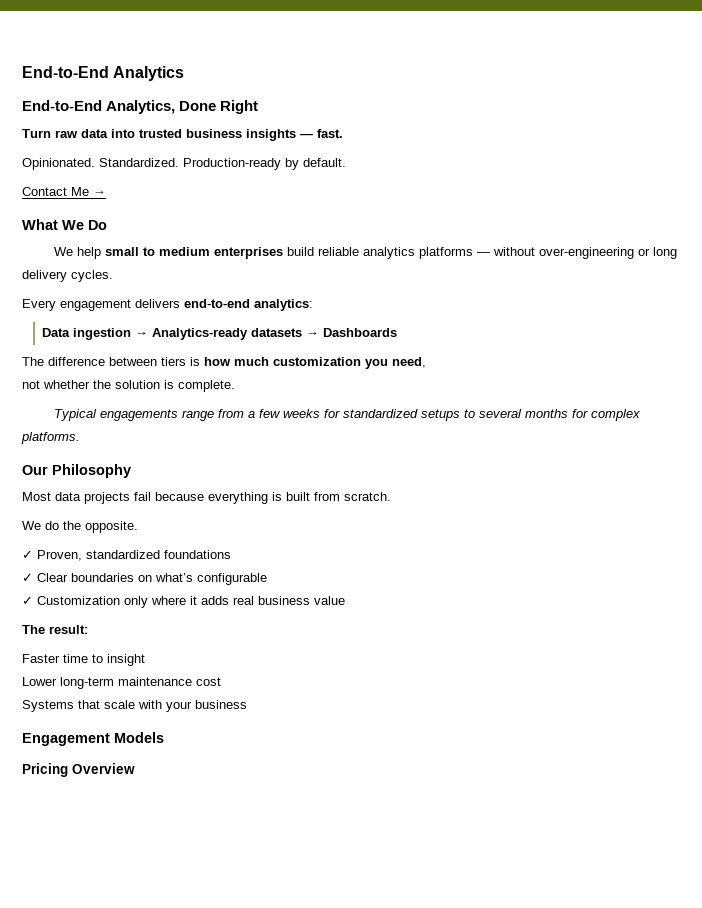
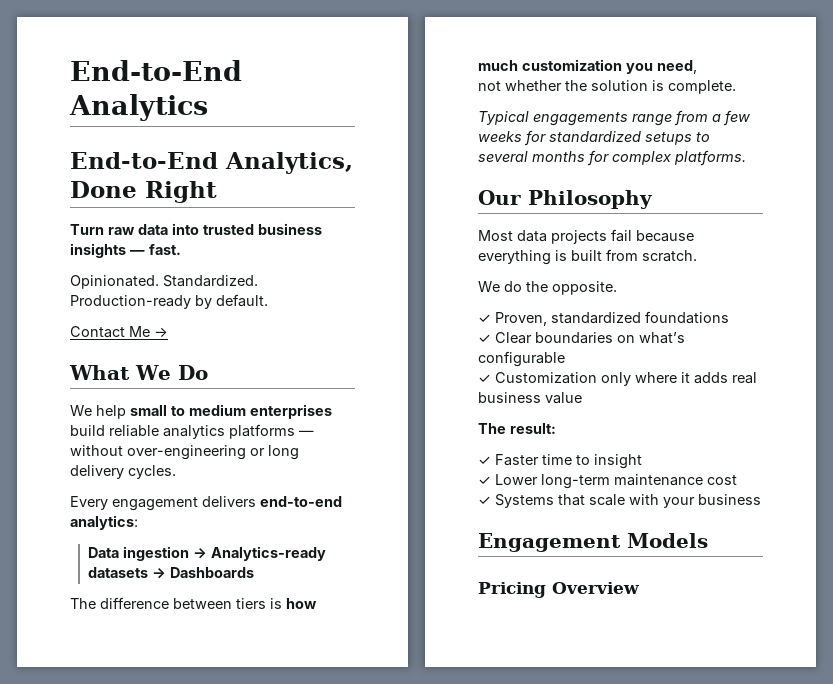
- Faster time to insight
+ ✓ Faster time to insight
- Lower long-term maintenance cost
+ ✓ Lower long-term maintenance cost
- Systems that scale with your business
+ ✓ Systems that scale with your business

